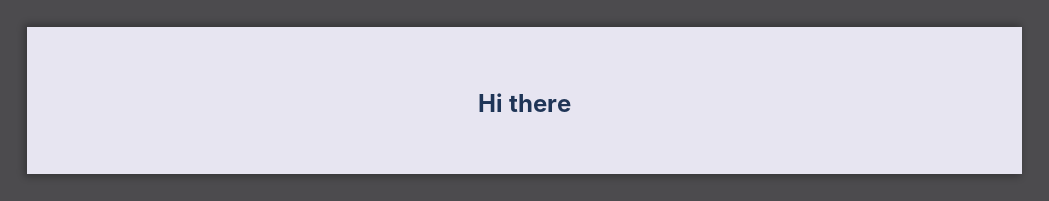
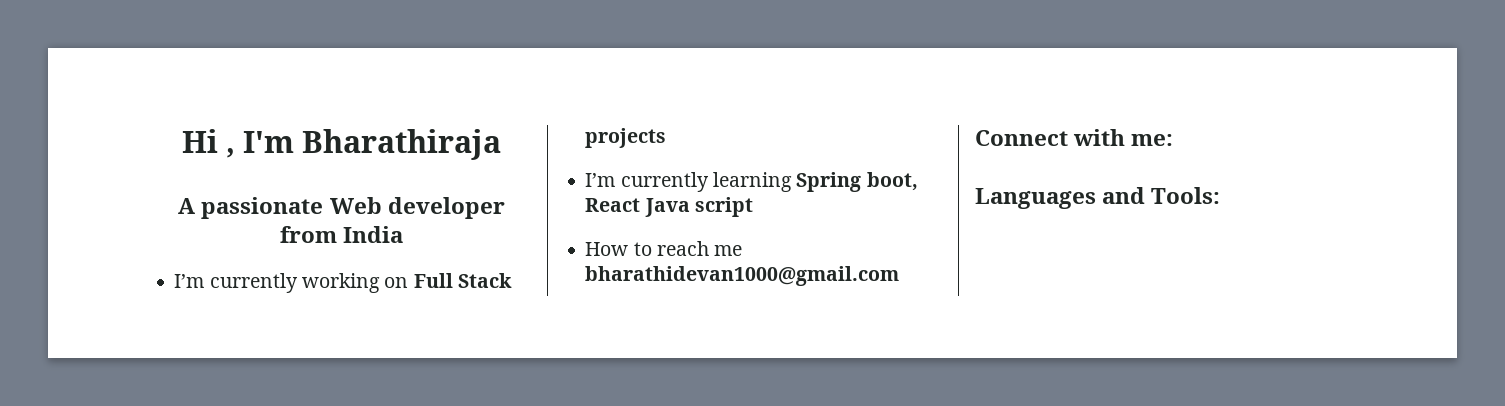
- Hi there
+ Hi , I'm Bharathiraja
+ A passionate Web developer from India
+ I’m currently working on Full Stack projects
+ I’m currently learning Spring boot, React Java script
+ How to reach me bharathidevan1000@gmail.com
+ Connect with me:
+ Languages and Tools:

